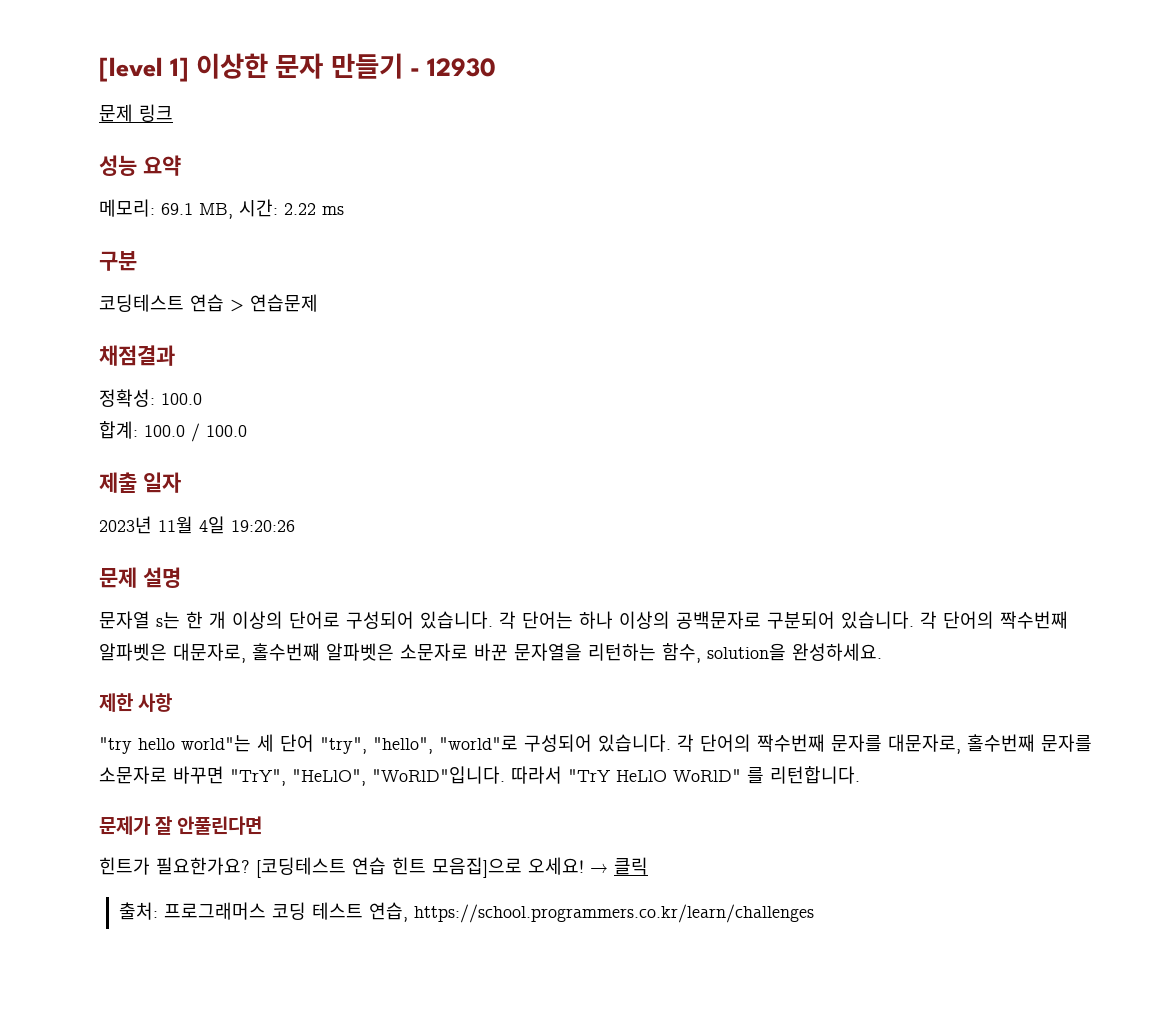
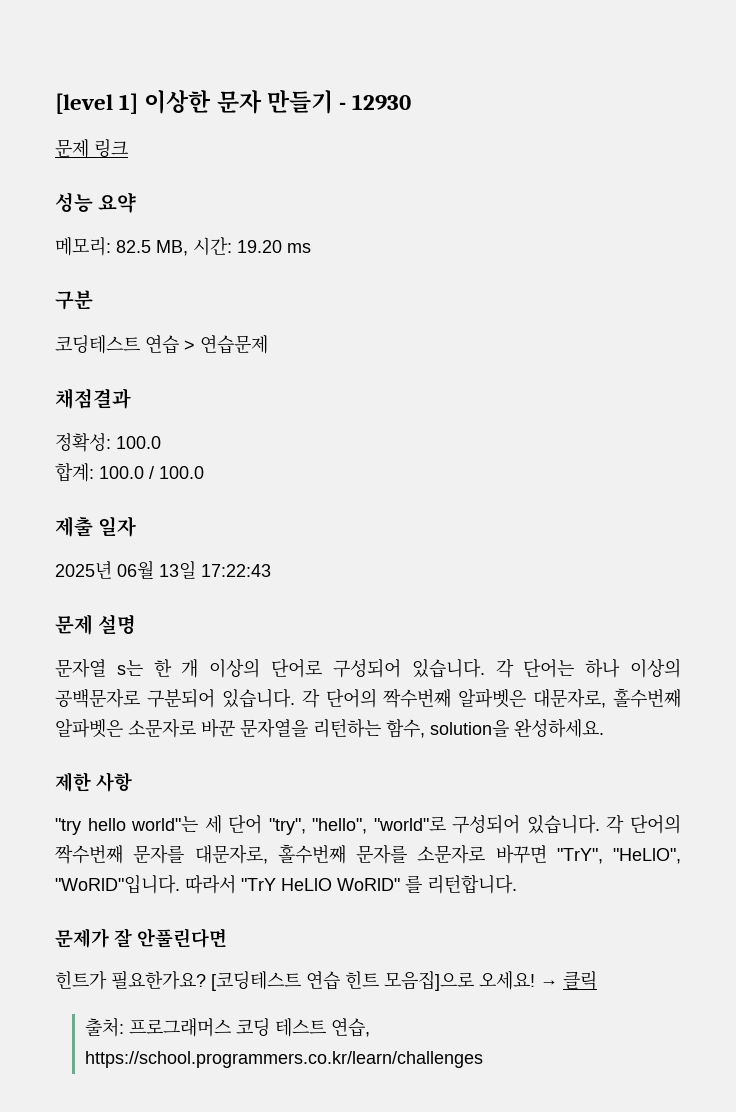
- 메모리: 69.1 MB, 시간: 2.22 ms
+ 메모리: 82.5 MB, 시간: 19.20 ms
- 2023년 11월 4일 19:20:26
+ 2025년 06월 13일 17:22:43

